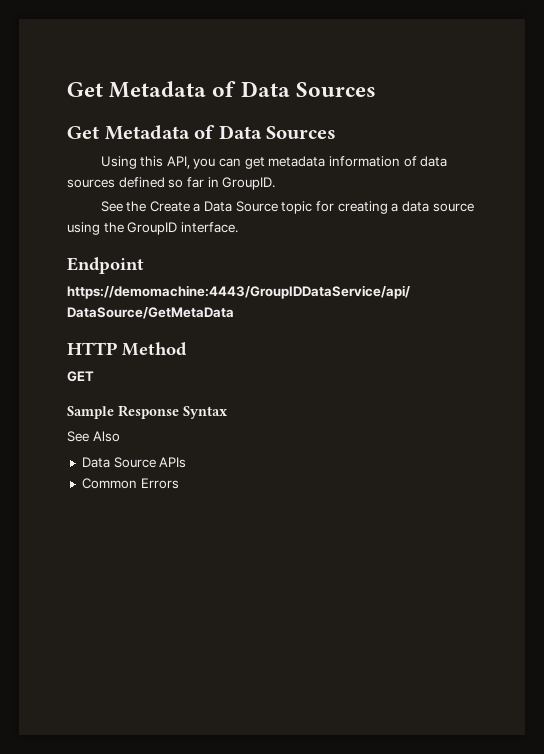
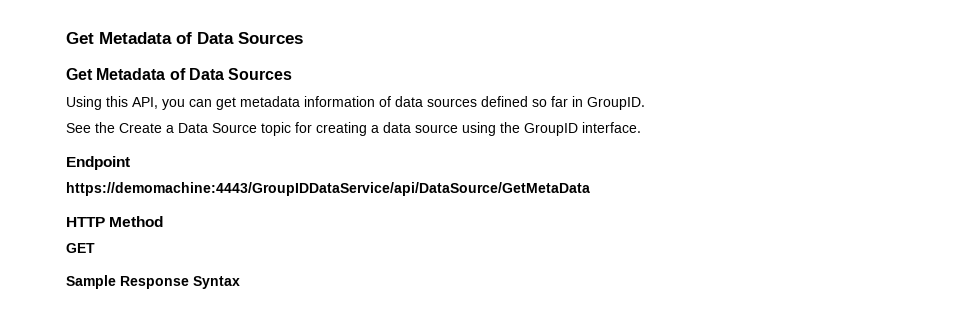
- See Also
- Data Source APIs
- Common Errors

